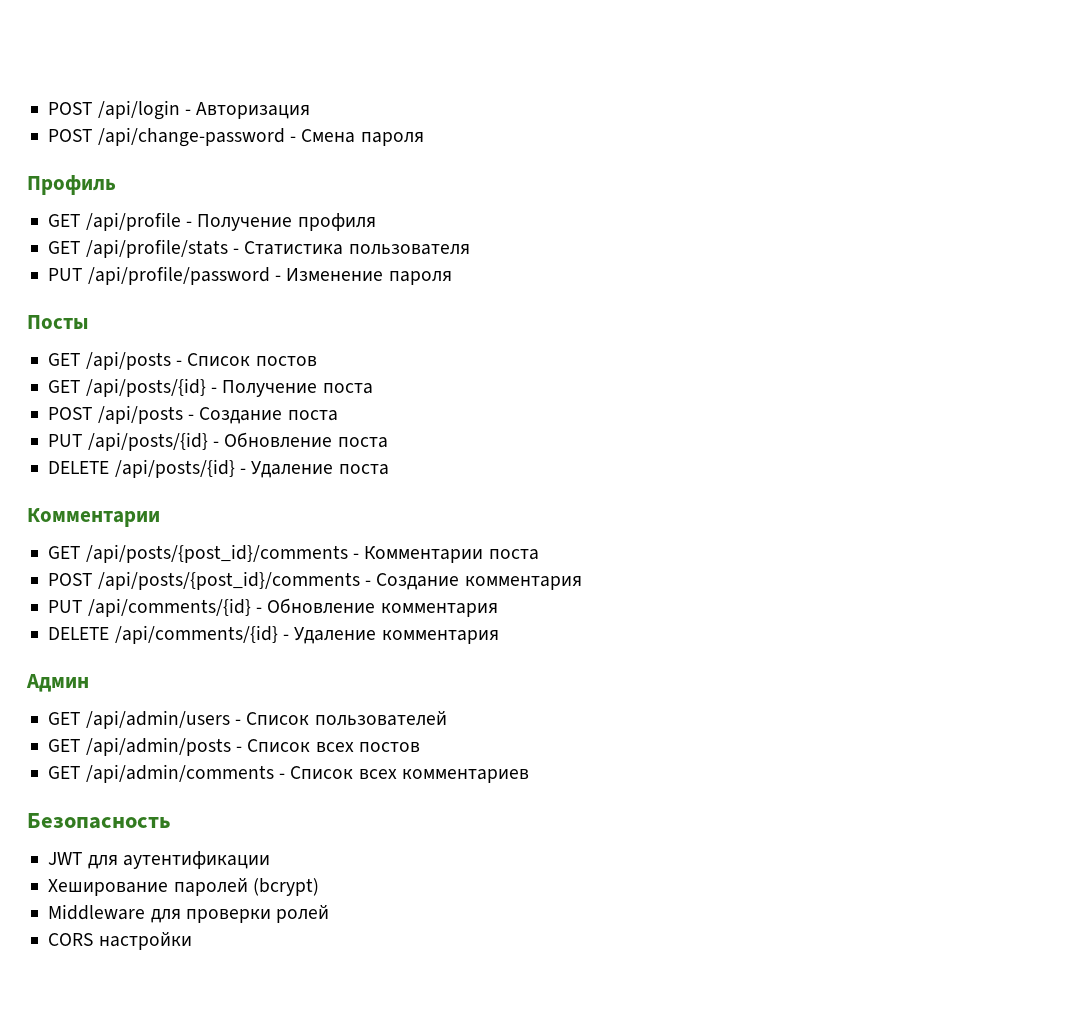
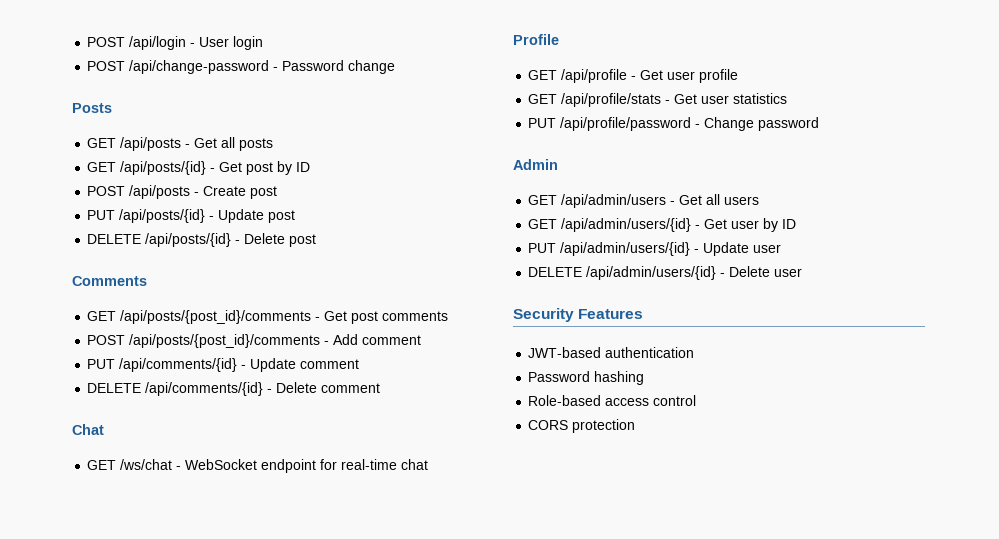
- POST /api/login - Авторизация
+ POST /api/login - User login
- POST /api/change-password - Смена пароля
- Профиль
+ POST /api/change-password - Password change
+ Posts
+ GET /api/posts - Get all posts
+ GET /api/posts/{id} - Get post by ID
+ POST /api/posts - Create post
+ PUT /api/posts/{id} - Update post
+ DELETE /api/posts/{id} - Delete post
+ Comments
+ GET /api/posts/{post_id}/comments - Get post comments
+ POST /api/posts/{post_id}/comments - Add comment
+ PUT /api/comments/{id} - Update comment
+ DELETE /api/comments/{id} - Delete comment
+ Chat
+ GET /ws/chat - WebSocket endpoint for real-time chat
+ Profile
- GET /api/profile - Получение профиля
+ GET /api/profile - Get user profile
- GET /api/profile/stats - Статистика пользователя
+ GET /api/profile/stats - Get user statistics
- PUT /api/profile/password - Изменение пароля
- Посты
- GET /api/posts - Список постов
- GET /api/posts/{id} - Получение поста
- POST /api/posts - Создание поста
- PUT /api/posts/{id} - Обновление поста
- DELETE /api/posts/{id} - Удаление поста
- Комментарии
- GET /api/posts/{post_id}/comments - Комментарии поста
- POST /api/posts/{post_id}/comments - Создание комментария
- PUT /api/comments/{id} - Обновление комментария
- DELETE /api/comments/{id} - Удаление комментария
- Админ
- GET /api/admin/users - Список пользователей
- GET /api/admin/posts - Список всех постов
- GET /api/admin/comments - Список всех комментариев
- Безопасность
- JWT для аутентификации
- Хеширование паролей (bcrypt)
- Middleware для проверки ролей
+ PUT /api/profile/password - Change password
+ Admin
+ GET /api/admin/users - Get all users
+ GET /api/admin/users/{id} - Get user by ID
+ PUT /api/admin/users/{id} - Update user
+ DELETE /api/admin/users/{id} - Delete user
+ Security Features
+ JWT-based authentication
+ Password hashing
+ Role-based access control
- CORS настройки
+ CORS protection

